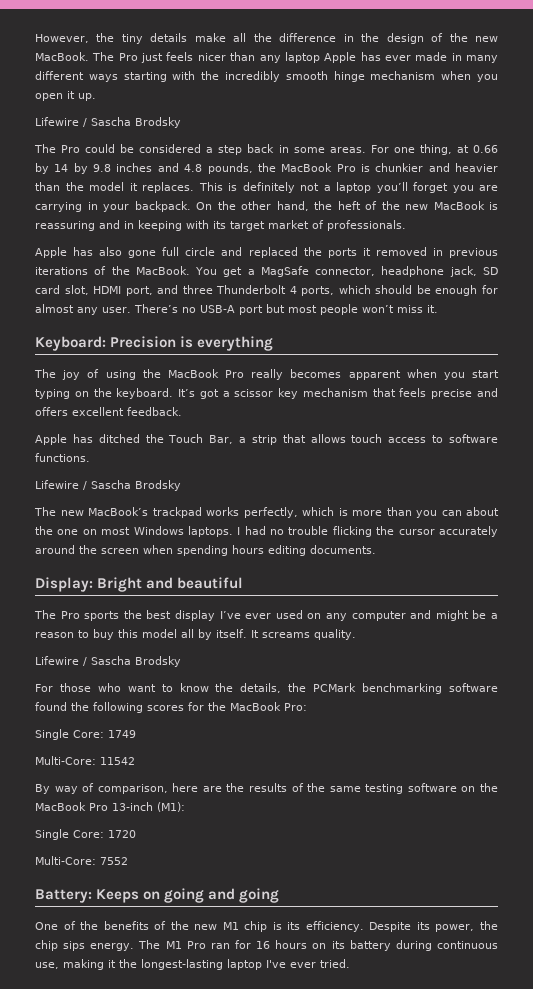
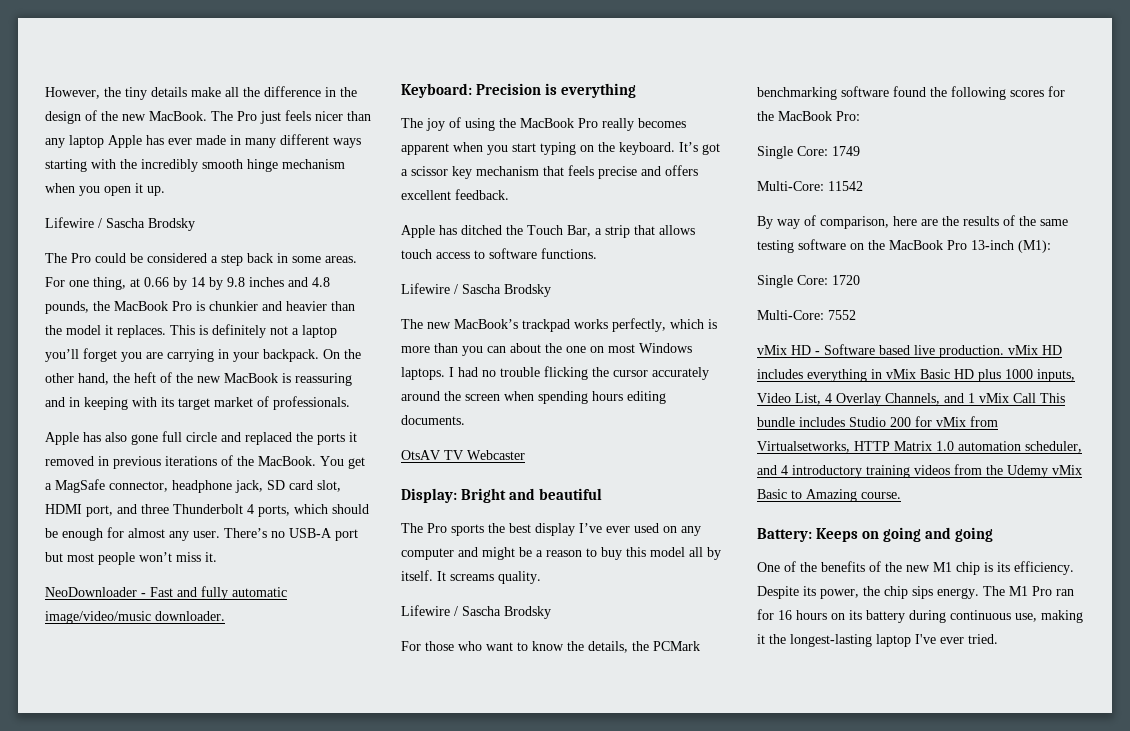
+ NeoDownloader - Fast and fully automatic image/video/music downloader.
+ OtsAV TV Webcaster
+ vMix HD - Software based live production. vMix HD includes everything in vMix Basic HD plus 1000 inputs, Video List, 4 Overlay Channels, and 1 vMix Call This bundle includes Studio 200 for vMix from Virtualsetworks, HTTP Matrix 1.0 automation scheduler, and 4 introductory training videos from the Udemy vMix Basic to Amazing course.

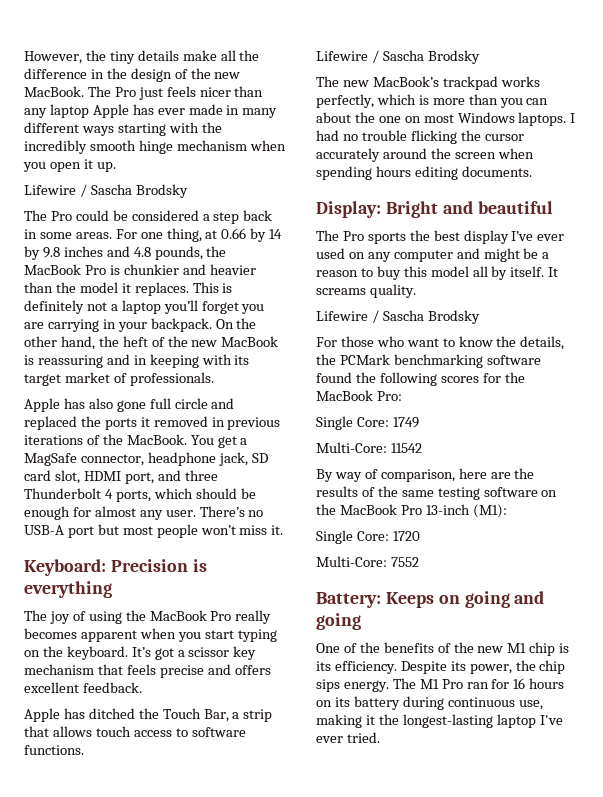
- NeoDownloader - Fast and fully automatic image/video/music downloader.
- OtsAV TV Webcaster
- vMix HD - Software based live production. vMix HD includes everything in vMix Basic HD plus 1000 inputs, Video List, 4 Overlay Channels, and 1 vMix Call This bundle includes Studio 200 for vMix from Virtualsetworks, HTTP Matrix 1.0 automation scheduler, and 4 introductory training videos from the Udemy vMix Basic to Amazing course.

